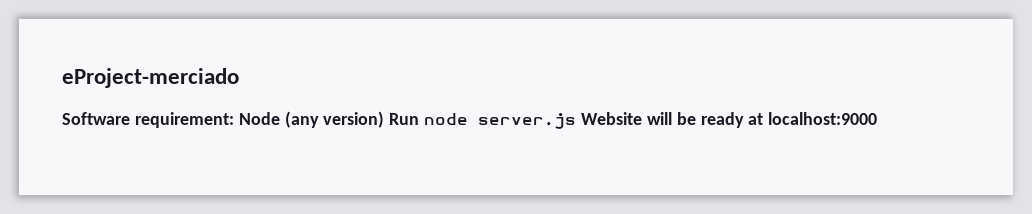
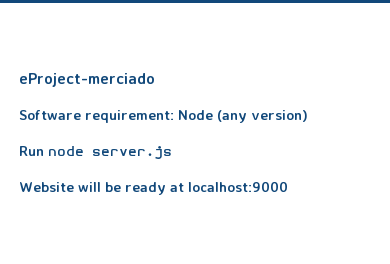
- Software requirement: Node (any version) Run node server.js Website will be ready at localhost:9000
+ Software requirement: Node (any version)
+ Run node server.js
+ Website will be ready at localhost:9000

